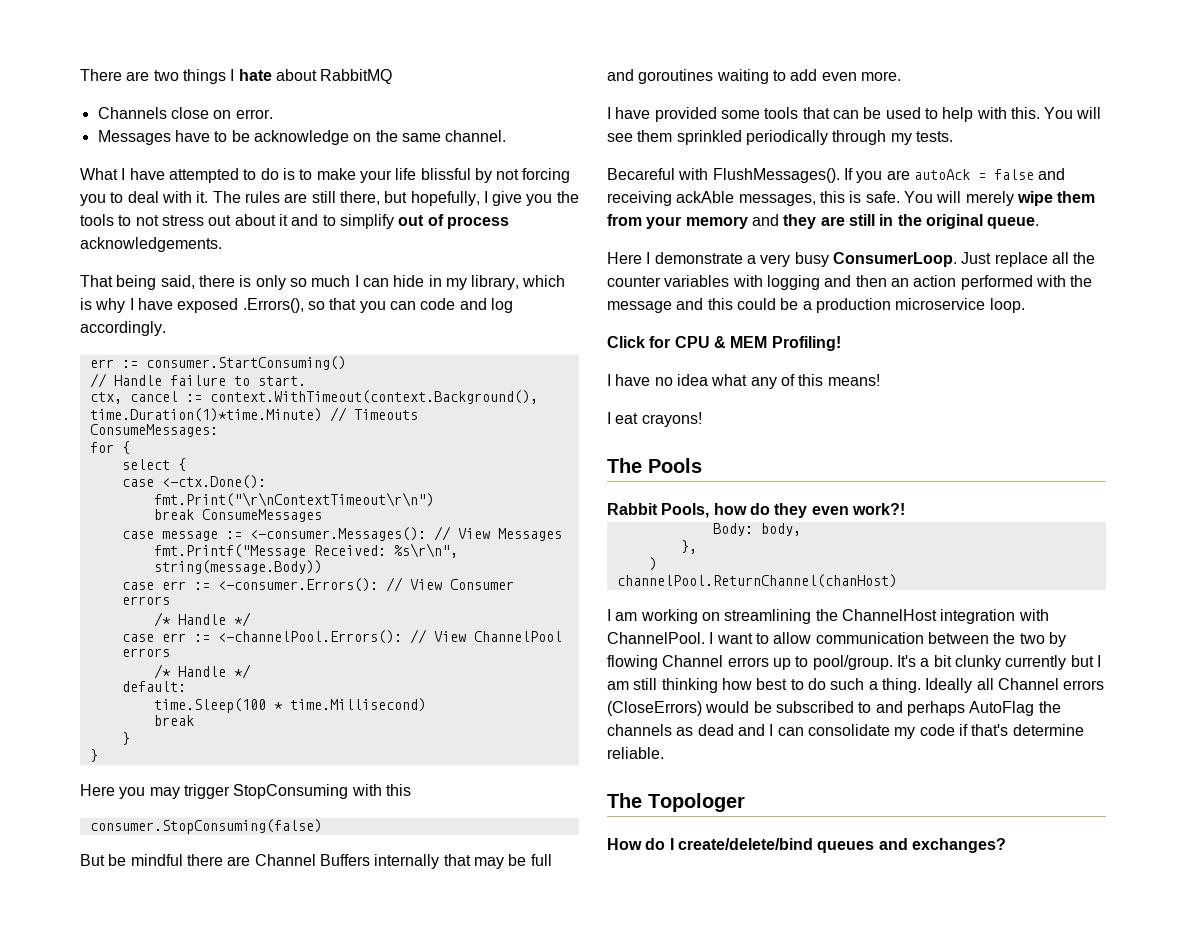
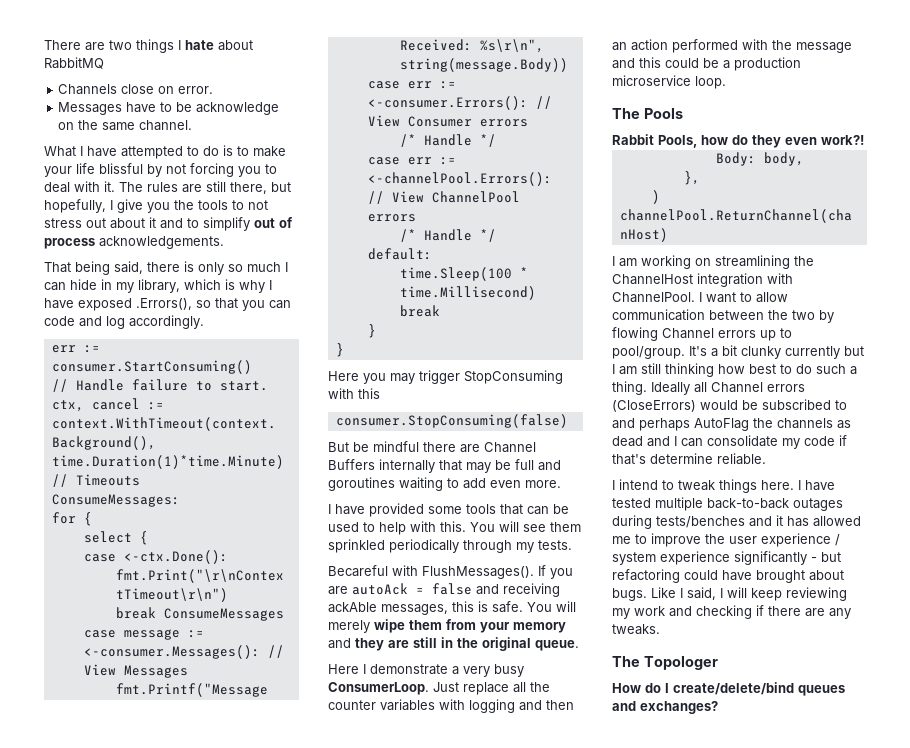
- Click for CPU & MEM Profiling!
- I have no idea what any of this means!
- I eat crayons!
+ I intend to tweak things here. I have tested multiple back-to-back outages during tests/benches and it has allowed me to improve the user experience / system experience significantly - but refactoring could have brought about bugs. Like I said, I will keep reviewing my work and checking if there are any tweaks.

